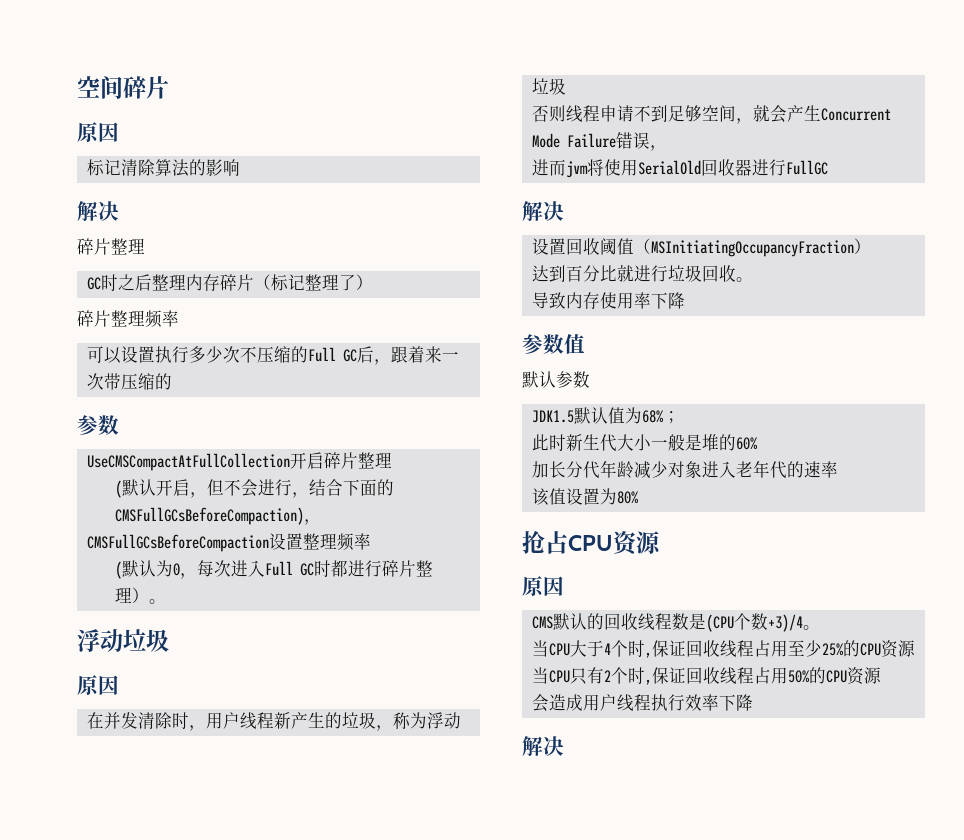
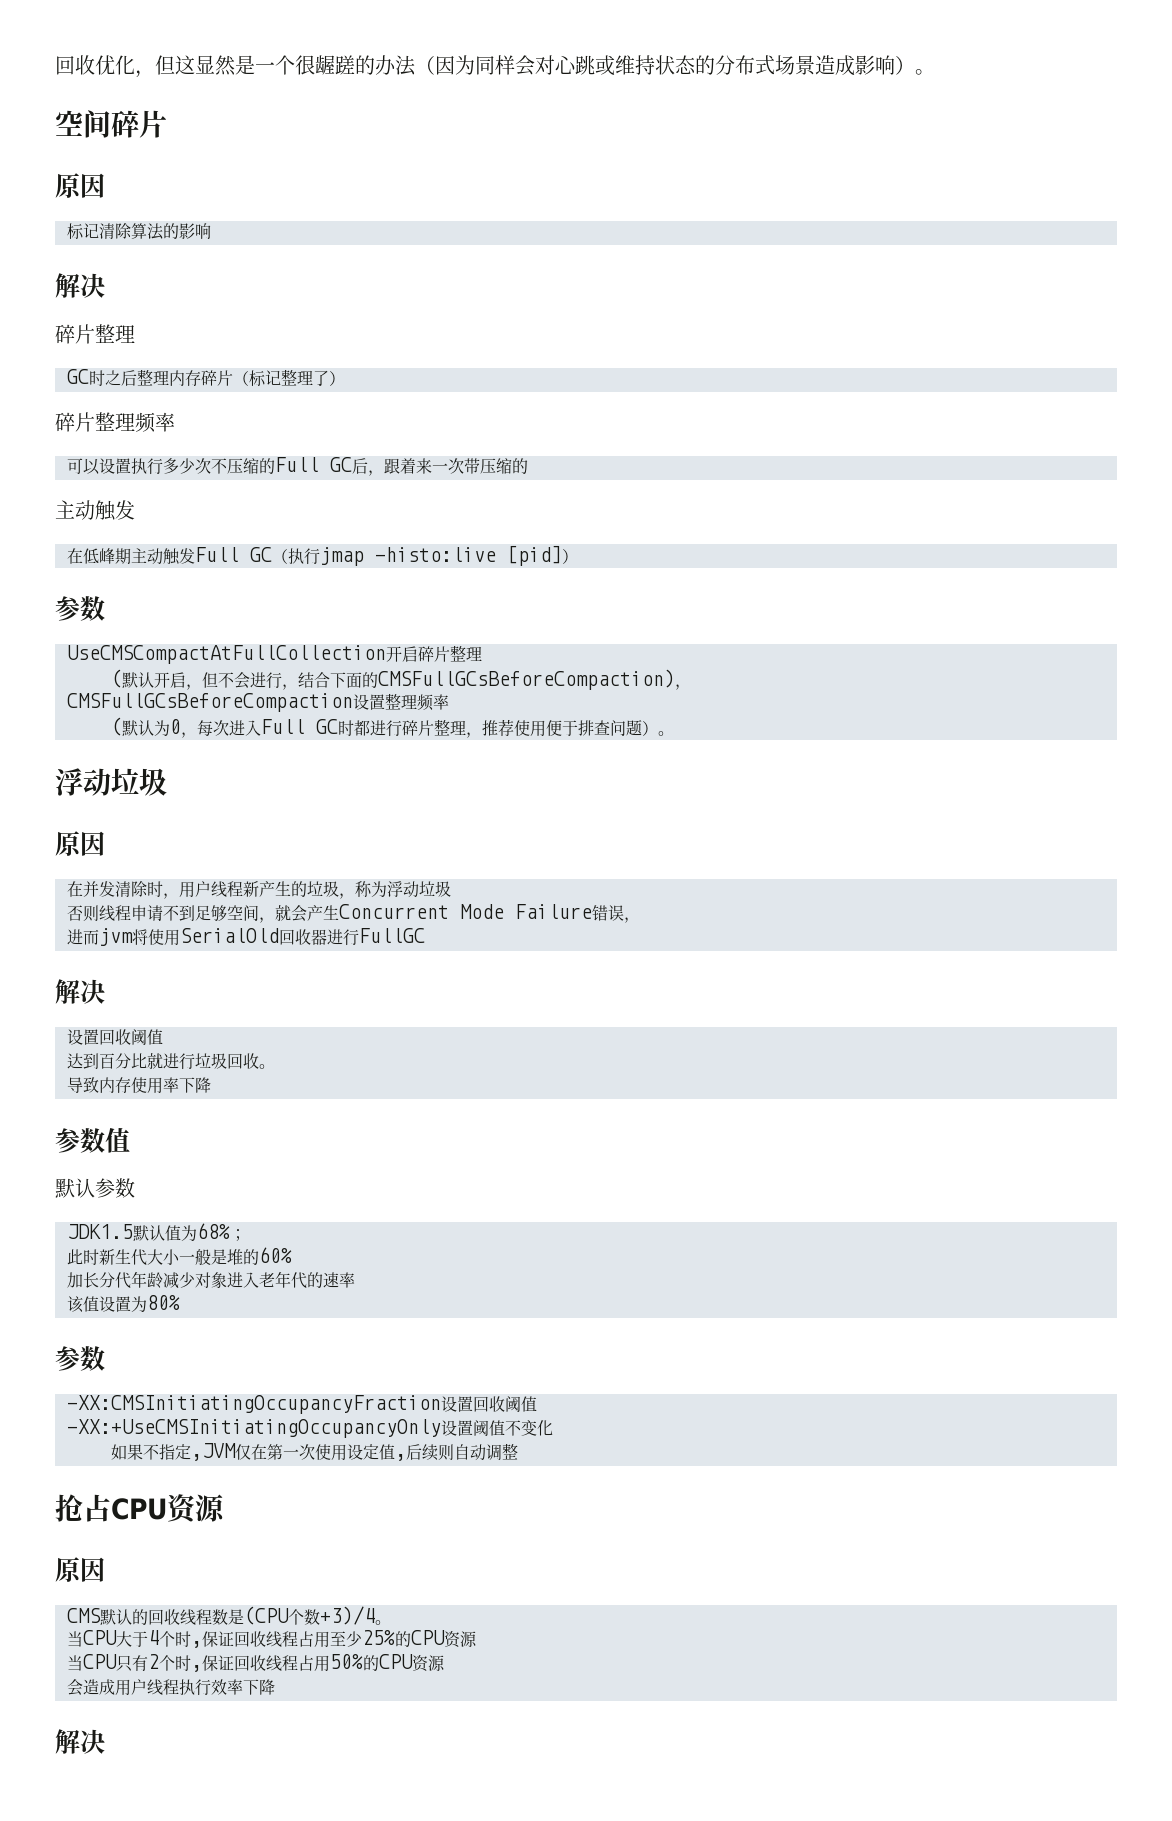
+ 回收优化，但这显然是一个很龌蹉的办法（因为同样会对心跳或维持状态的分布式场景造成影响）。
  可以设置执行多少次不压缩的Full GC后，跟着来一次带压缩的
+ 主动触发
+ 在低峰期主动触发Full GC（执行jmap -histo:live [pid]）
- (默认为0，每次进入Full GC时都进行碎片整理）。
+ (默认为0，每次进入Full GC时都进行碎片整理，推荐使用便于排查问题）。
  进而jvm将使用SerialOld回收器进行FullGC
  解决
- 设置回收阈值（MSInitiatingOccupancyFraction）
+ 设置回收阈值
  该值设置为80%
+ 参数
+ -XX:CMSInitiatingOccupancyFraction设置回收阈值
+ -XX:+UseCMSInitiatingOccupancyOnly设置阈值不变化
+ 如果不指定,JVM仅在第一次使用设定值,后续则自动调整

